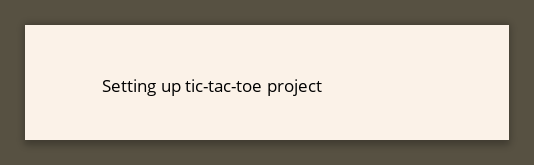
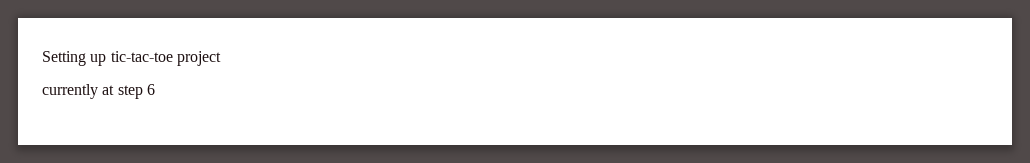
+ currently at step 6

